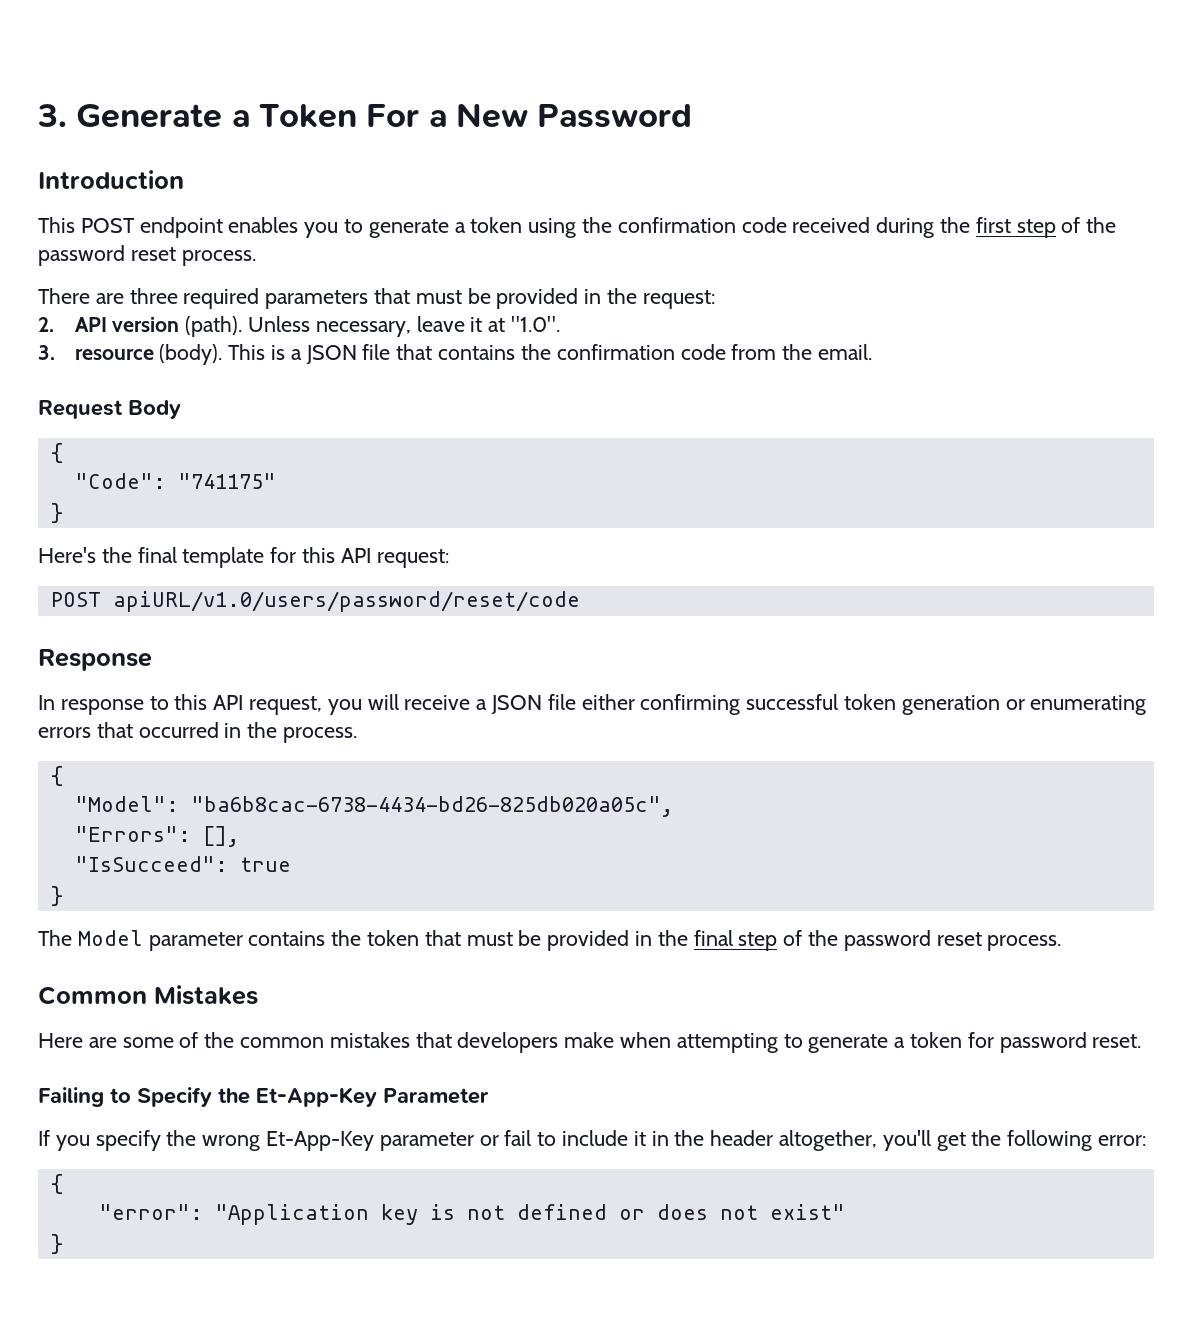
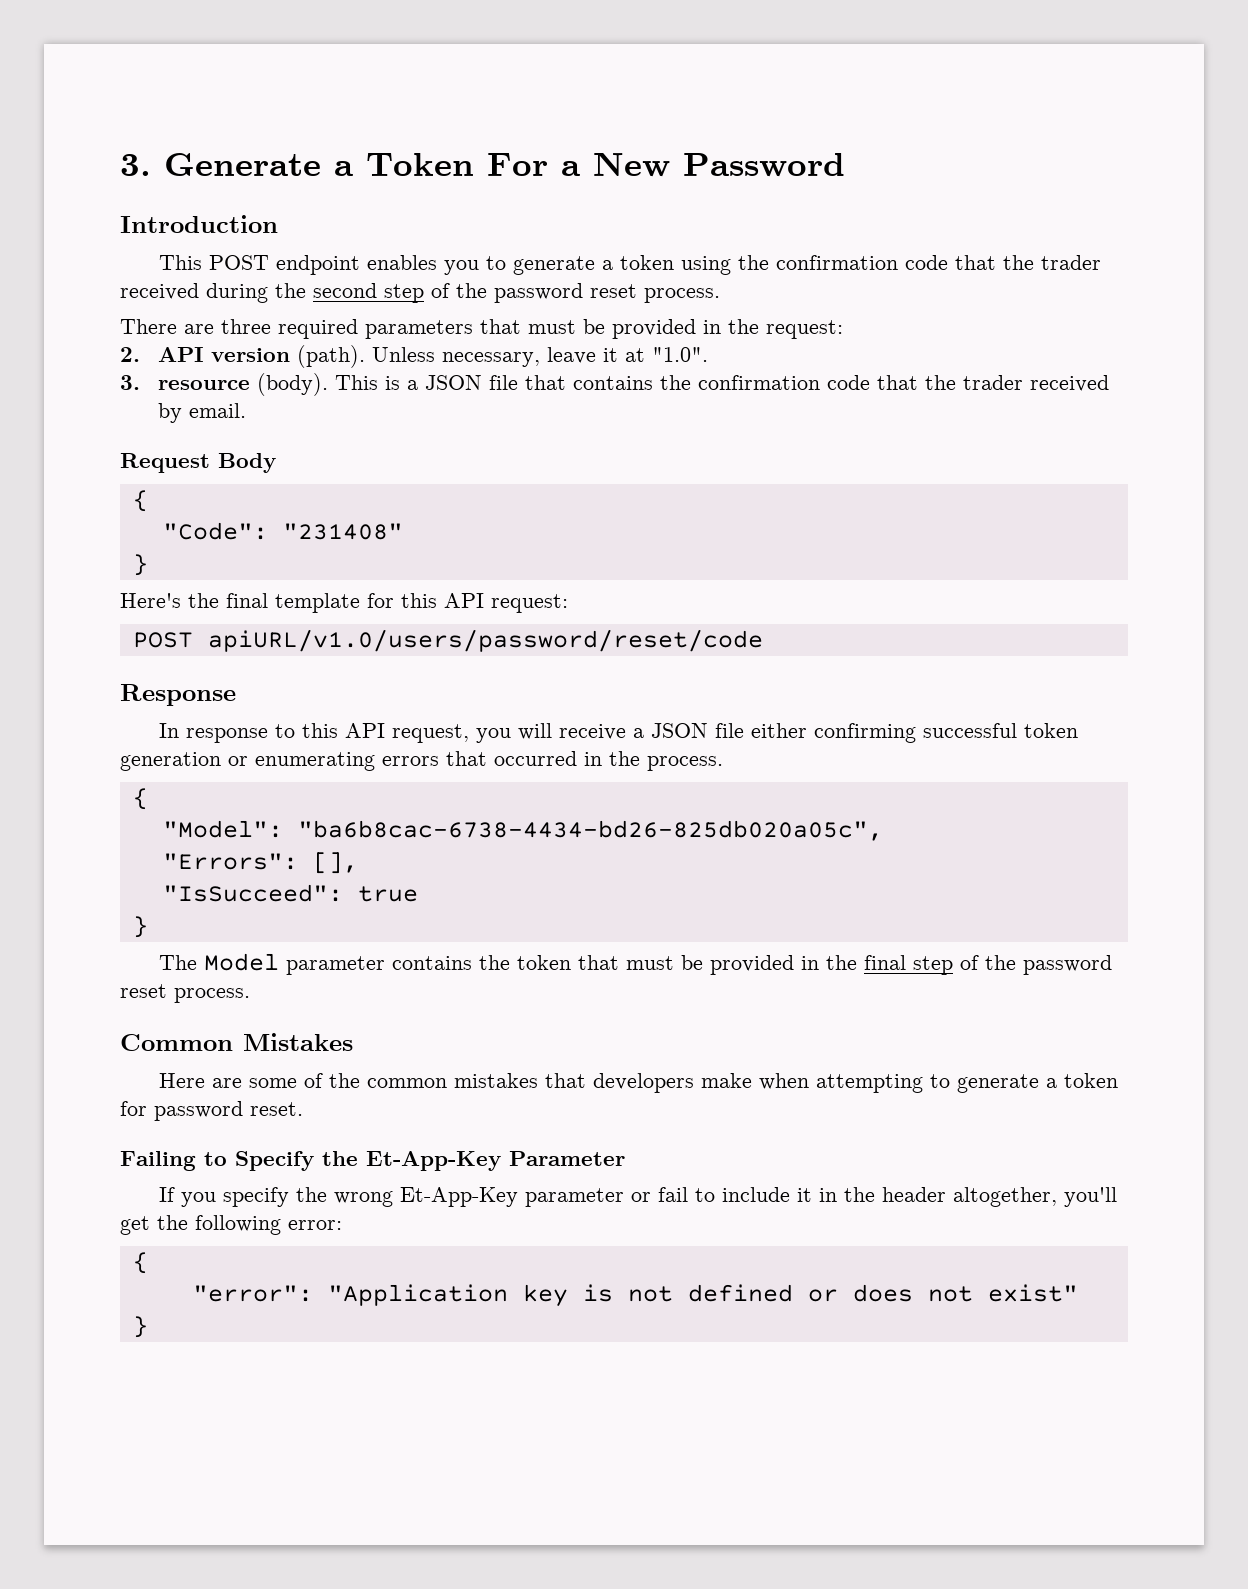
- This POST endpoint enables you to generate a token using the confirmation code received during the first step of the password reset process.
+ This POST endpoint enables you to generate a token using the confirmation code that the trader received during the second step of the password reset process.
- This is a JSON file that contains the confirmation code from the email.
+ This is a JSON file that contains the confirmation code that the trader received by email.
- "Code": "741175"
+ "Code": "231408"

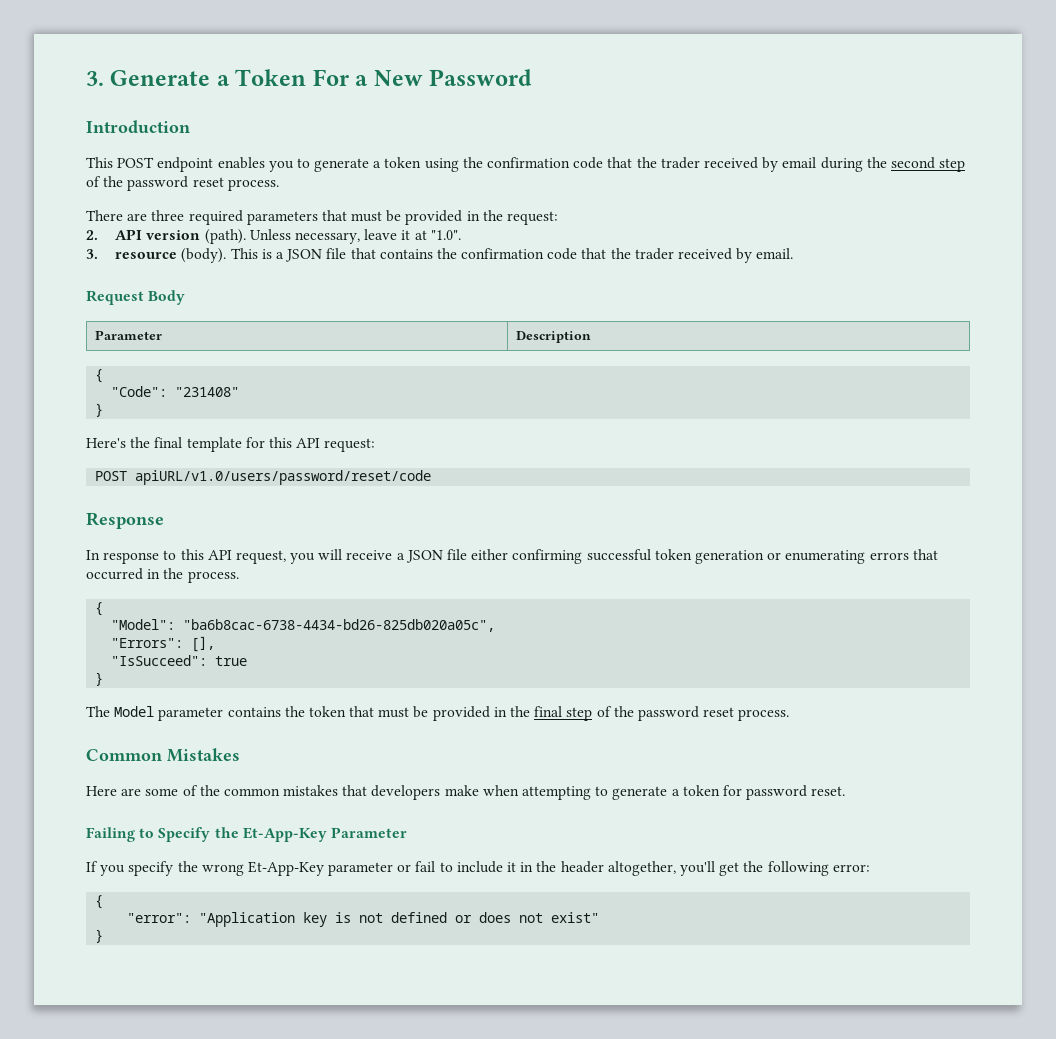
- This POST endpoint enables you to generate a token using the confirmation code that the trader received during the second step of the password reset process.
+ This POST endpoint enables you to generate a token using the confirmation code that the trader received by email during the second step of the password reset process.
+ Parameter | Description

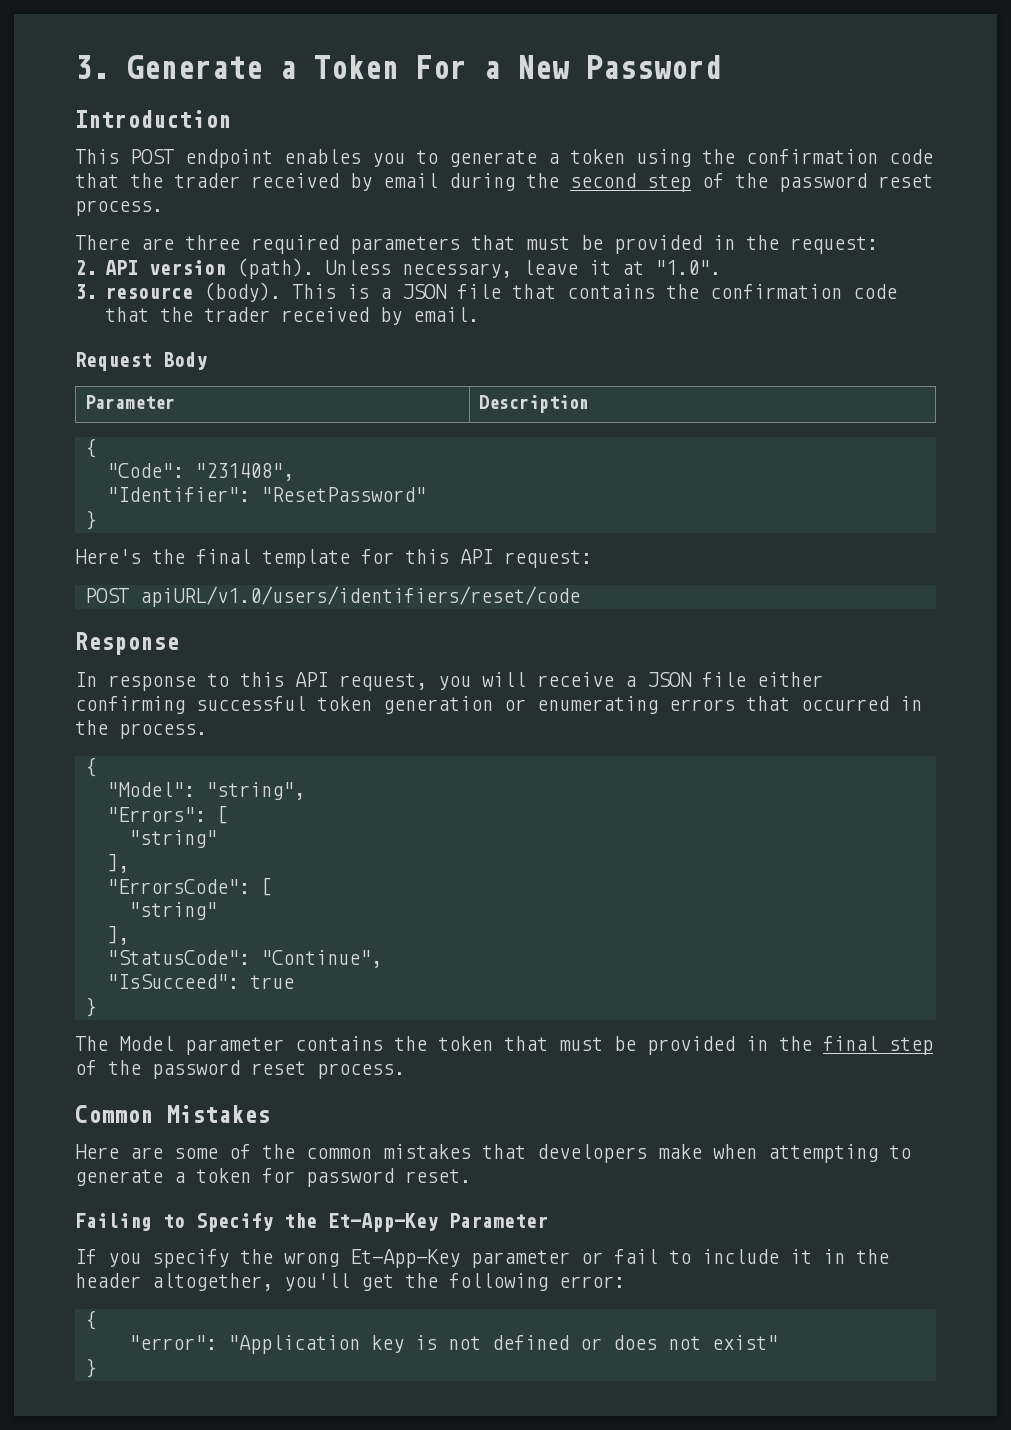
- "Code": "231408"
+ "Code": "231408",
+ "Identifier": "ResetPassword"
- POST apiURL/v1.0/users/password/reset/code
+ POST apiURL/v1.0/users/identifiers/reset/code
- "Model": "ba6b8cac-6738-4434-bd26-825db020a05c",
+ "Model": "string",
- "Errors": [],
+ "Errors": [
+ "string"
+ ],
+ "ErrorsCode": [
+ "string"
+ ],
+ "StatusCode": "Continue",

